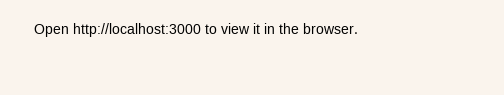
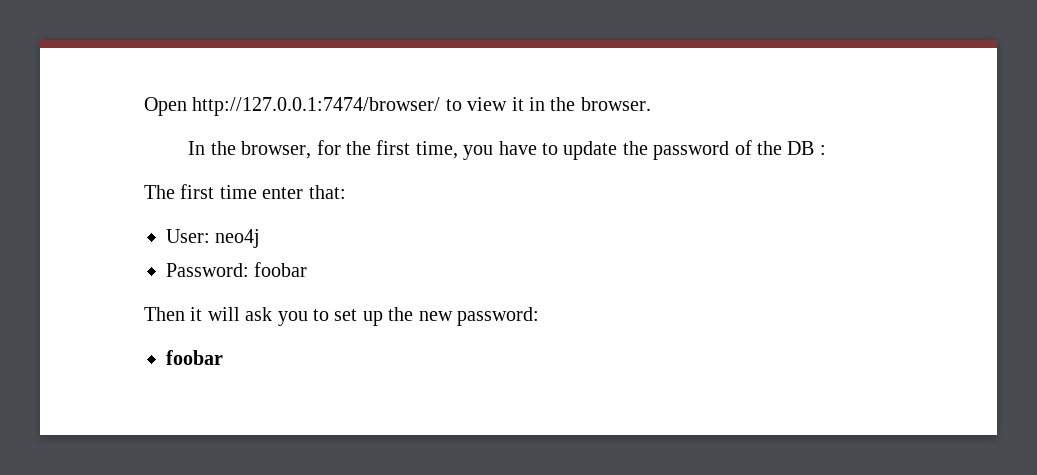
- Open http://localhost:3000 to view it in the browser.
+ Open http://127.0.0.1:7474/browser/ to view it in the browser.
+ In the browser, for the first time, you have to update the password of the DB :
+ The first time enter that:
+ User: neo4j
+ Password: foobar
+ Then it will ask you to set up the new password:
+ foobar

